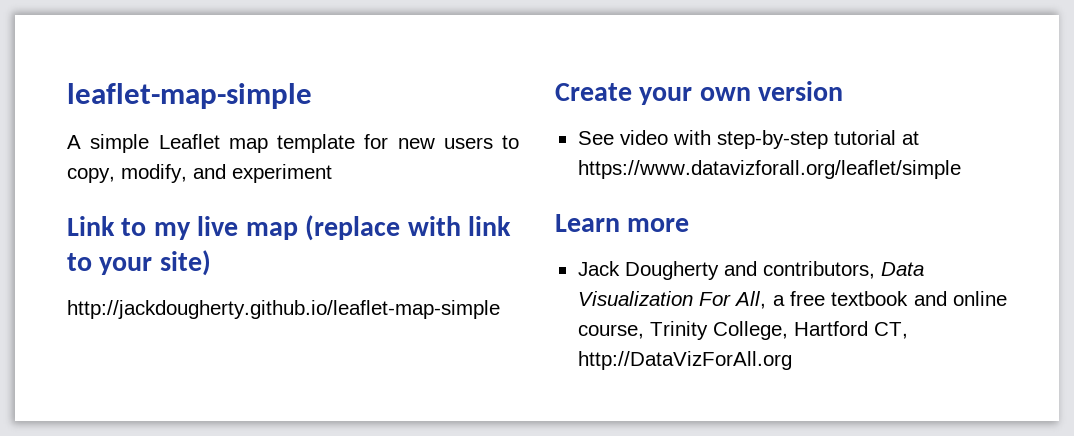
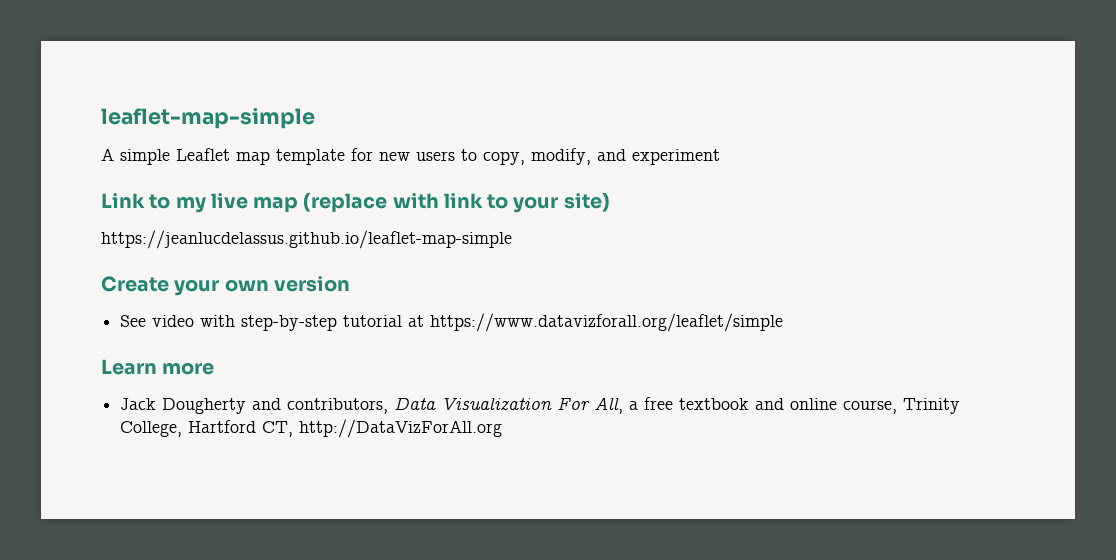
- http://jackdougherty.github.io/leaflet-map-simple
+ https://jeanlucdelassus.github.io/leaflet-map-simple

